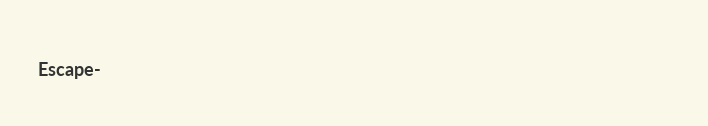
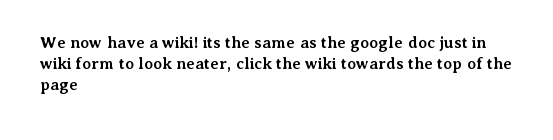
- Escape-
+ We now have a wiki! its the same as the google doc just in wiki form to look neater, click the wiki towards the top of the page

